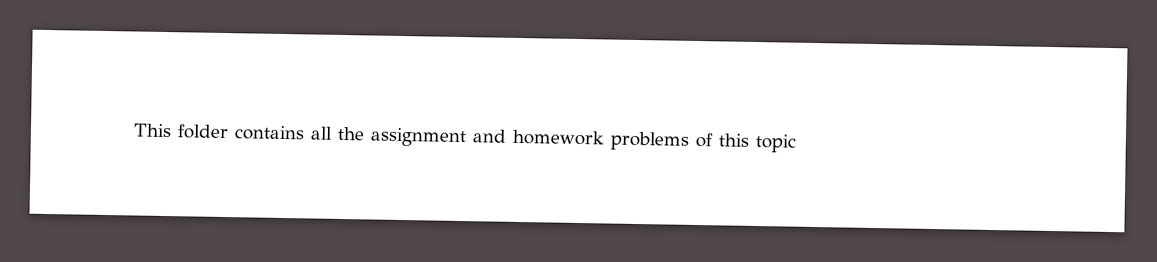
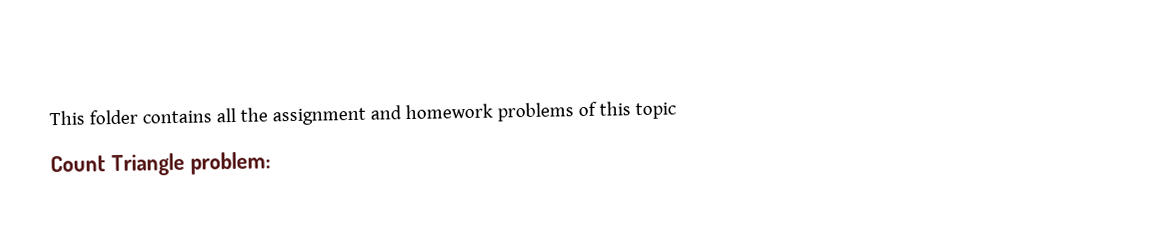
+ Count Triangle problem:

